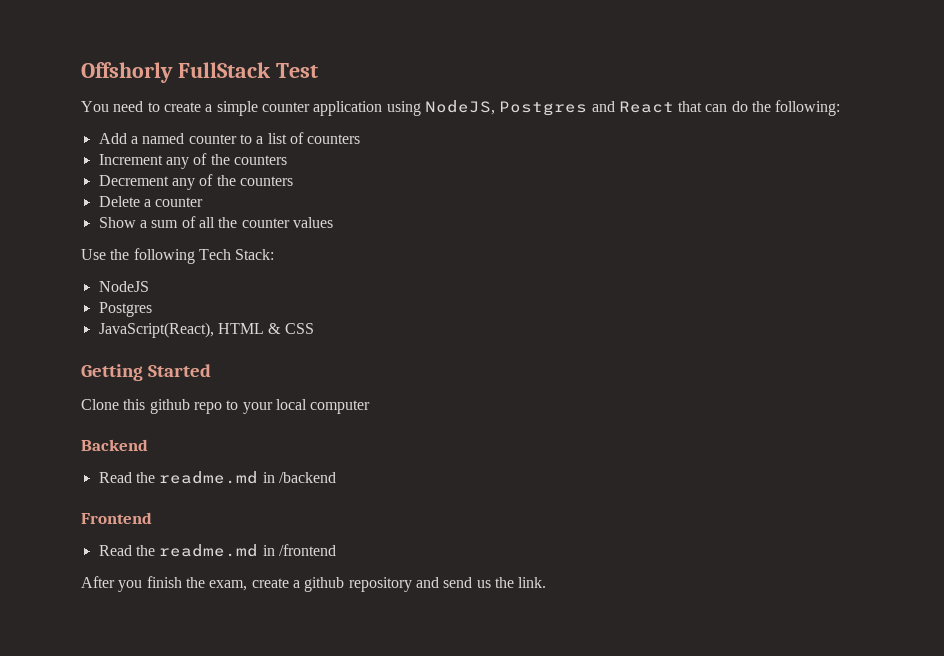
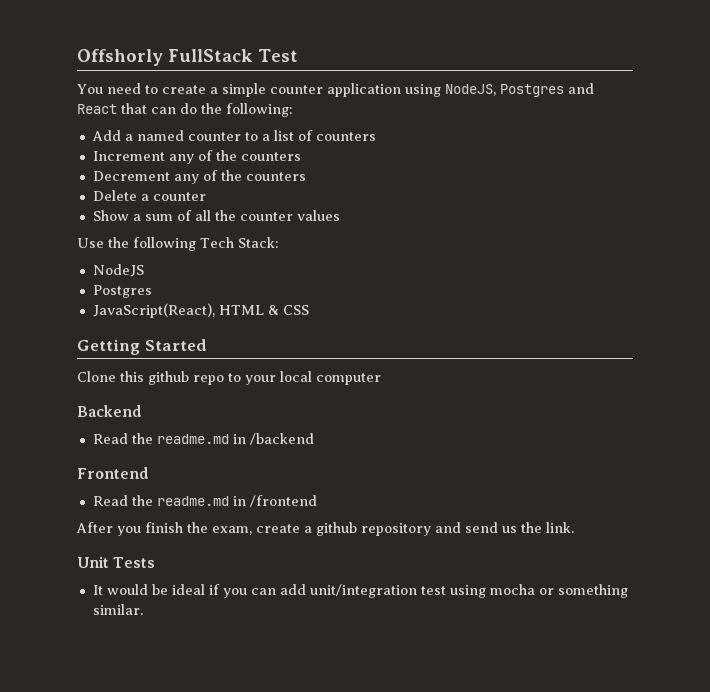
+ Unit Tests
+ It would be ideal if you can add unit/integration test using mocha or something similar.

